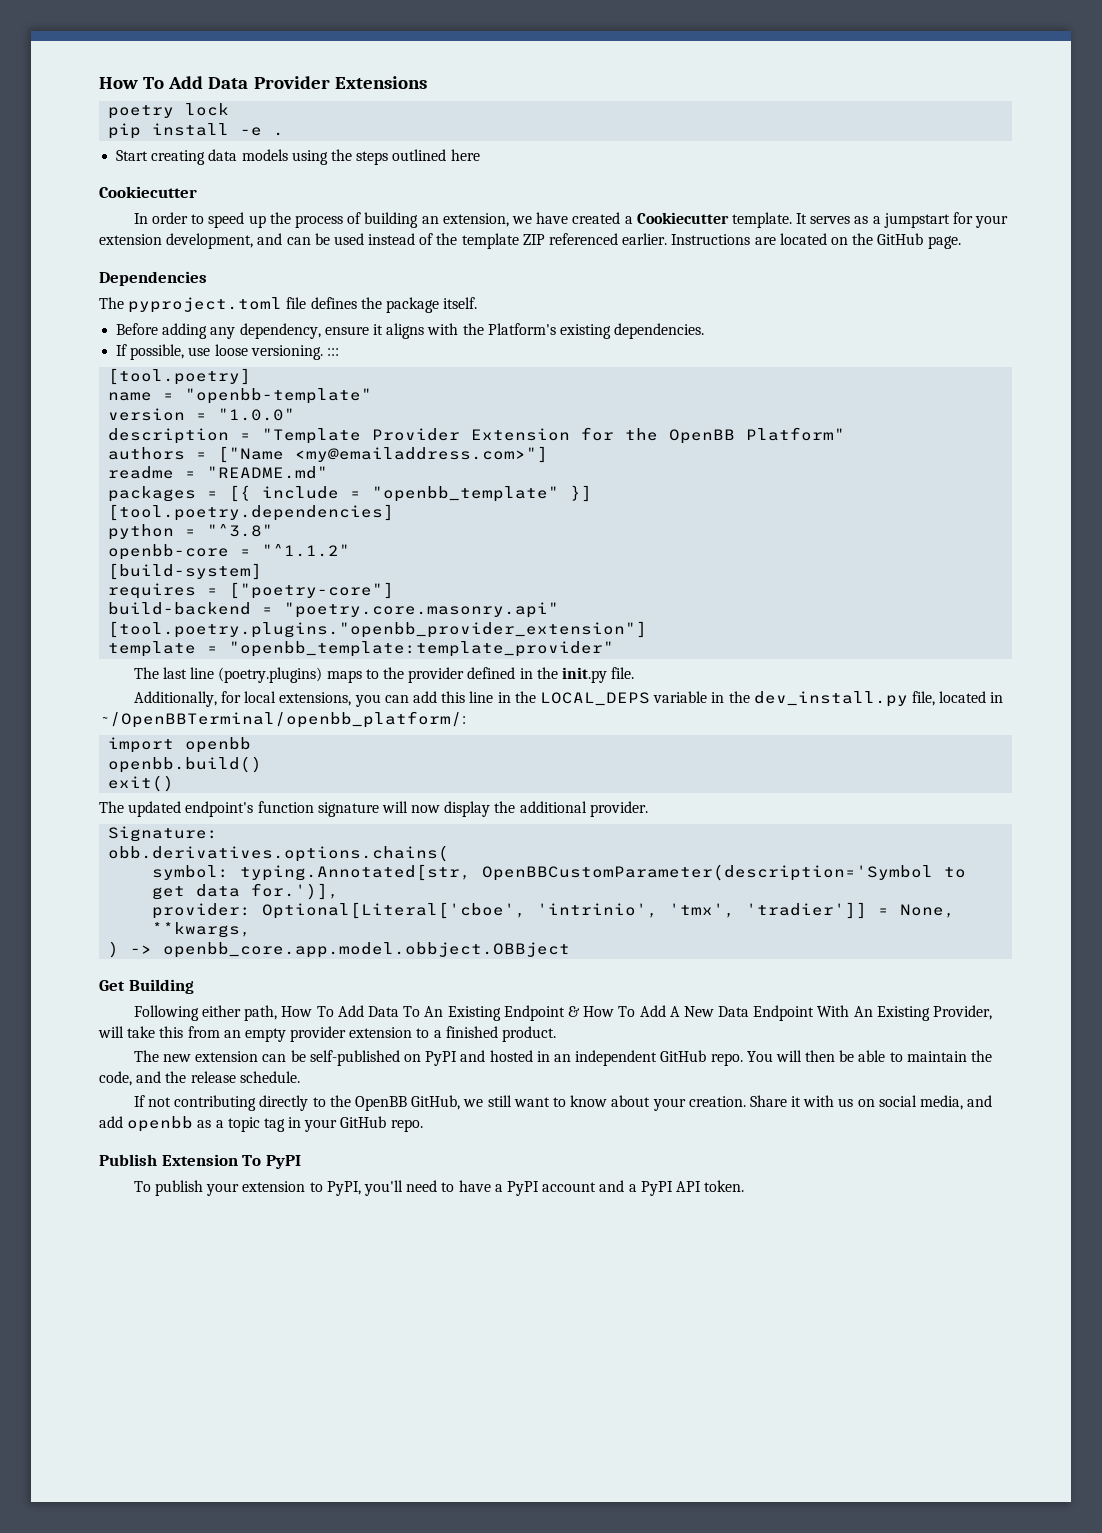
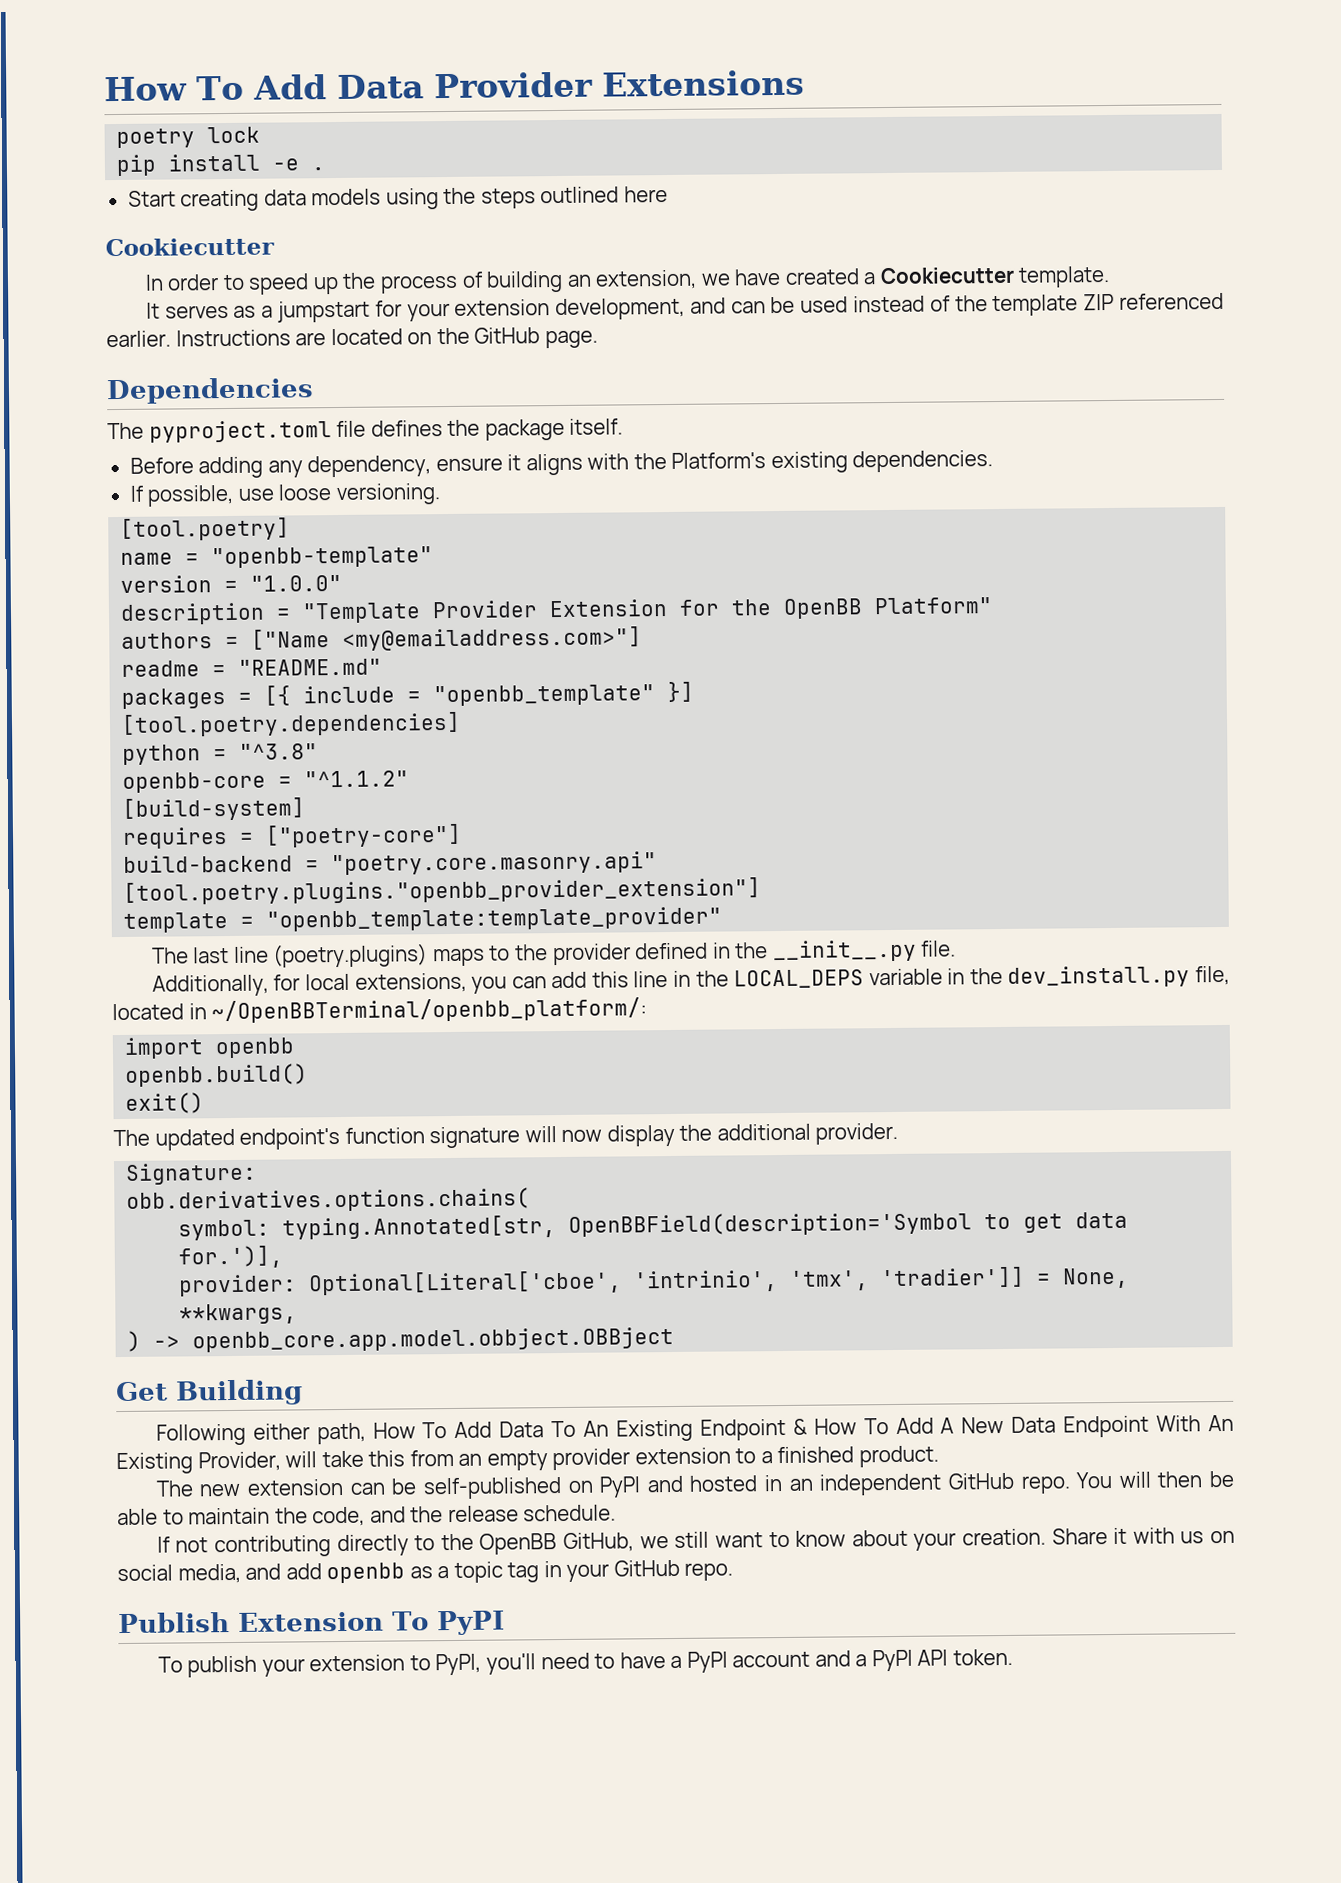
- In order to speed up the process of building an extension, we have created a Cookiecutter template. It serves as a jumpstart for your extension development, and can be used instead of the template ZIP referenced earlier.
+ In order to speed up the process of building an extension, we have created a Cookiecutter template.
+ It serves as a jumpstart for your extension development, and can be used instead of the template ZIP referenced earlier.
- If possible, use loose versioning. :::
+ If possible, use loose versioning.
- The last line (poetry.plugins) maps to the provider defined in the init.py file.
+ The last line (poetry.plugins) maps to the provider defined in the __init__.py file.
- symbol: typing.Annotated[str, OpenBBCustomParameter(description='Symbol to get data for.')],
+ symbol: typing.Annotated[str, OpenBBField(description='Symbol to get data for.')],

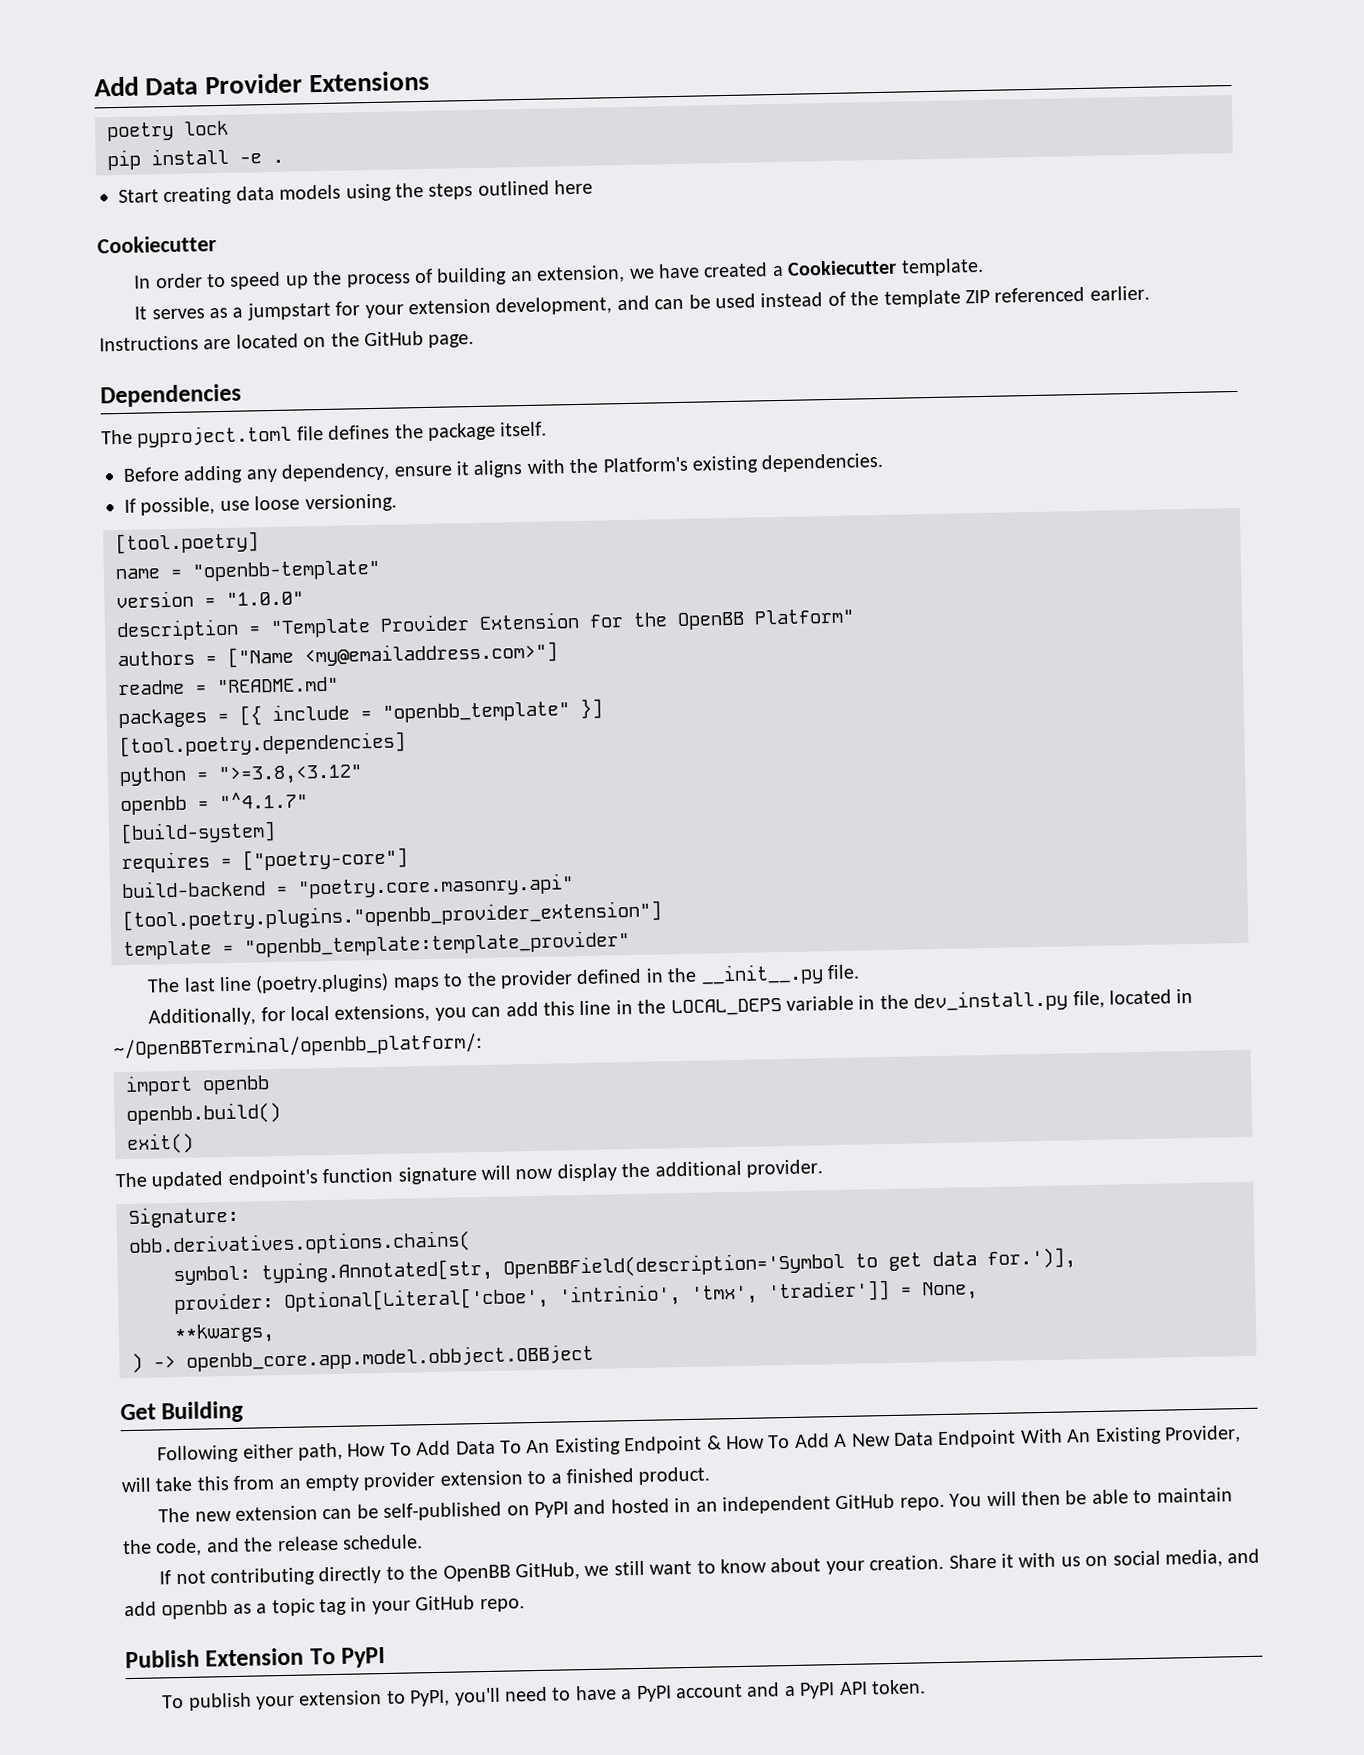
- How To Add Data Provider Extensions
+ Add Data Provider Extensions
- python = "^3.8"
- openbb-core = "^1.1.2"
+ python = ">=3.8,<3.12"
+ openbb = "^4.1.7"

